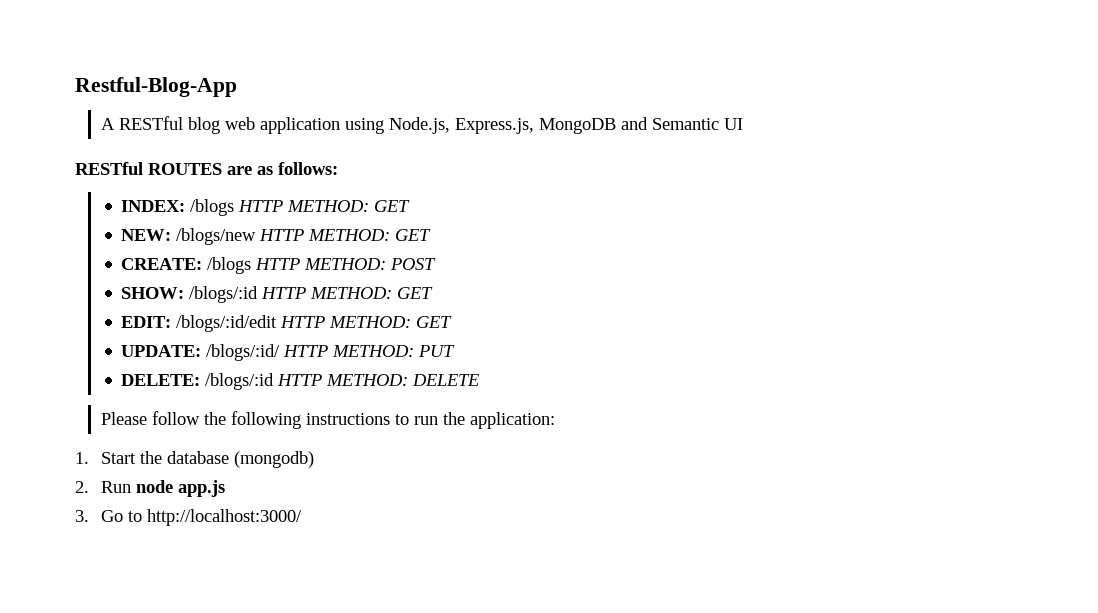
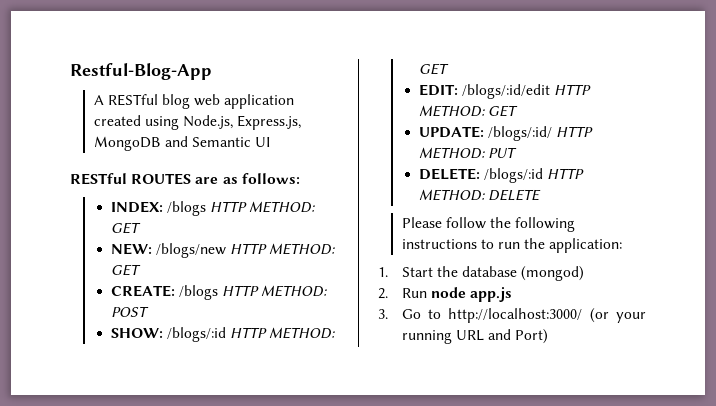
- A RESTful blog web application using Node.js, Express.js, MongoDB and Semantic UI
+ A RESTful blog web application created using Node.js, Express.js, MongoDB and Semantic UI
- 1. Start the database (mongodb)
+ 1. Start the database (mongod)
- 3. Go to http://localhost:3000/
+ 3. Go to http://localhost:3000/ (or your running URL and Port)

